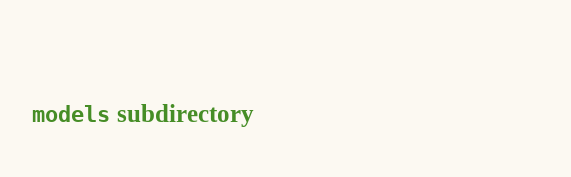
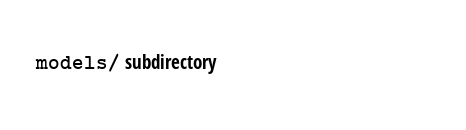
- models subdirectory
+ models/ subdirectory

